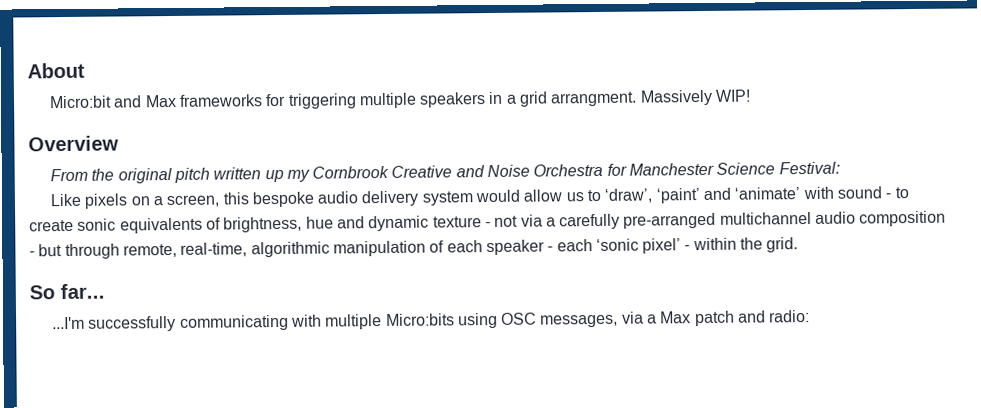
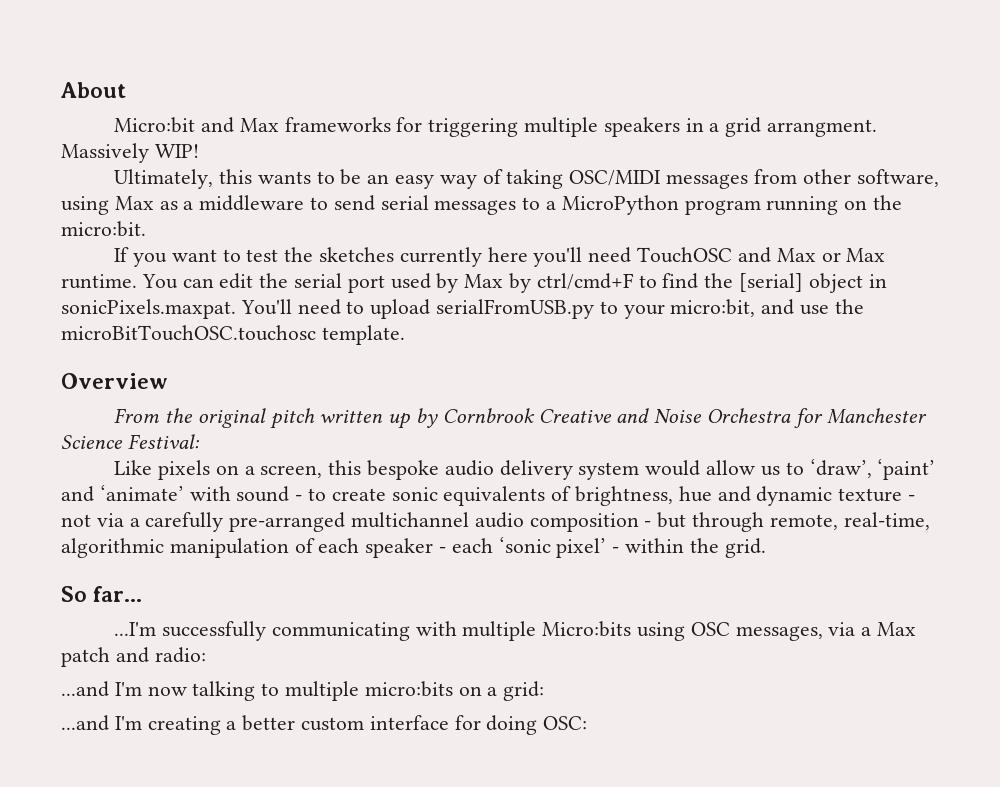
+ Ultimately, this wants to be an easy way of taking OSC/MIDI messages from other software, using Max as a middleware to send serial messages to a MicroPython program running on the micro:bit.
+ If you want to test the sketches currently here you'll need TouchOSC and Max or Max runtime. You can edit the serial port used by Max by ctrl/cmd+F to find the [serial] object in sonicPixels.maxpat. You'll need to upload serialFromUSB.py to your micro:bit, and use the microBitTouchOSC.touchosc template.
- From the original pitch written up my Cornbrook Creative and Noise Orchestra for Manchester Science Festival:
+ From the original pitch written up by Cornbrook Creative and Noise Orchestra for Manchester Science Festival:
+ ...and I'm now talking to multiple micro:bits on a grid:
+ ...and I'm creating a better custom interface for doing OSC:

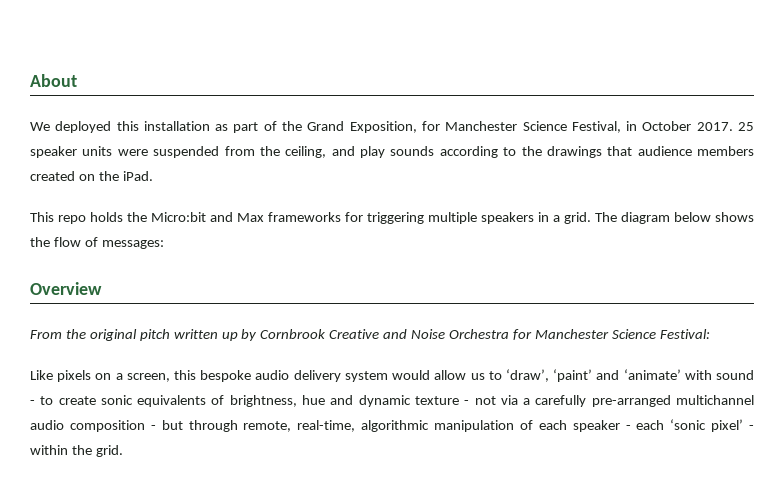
- Micro:bit and Max frameworks for triggering multiple speakers in a grid arrangment. Massively WIP!
- Ultimately, this wants to be an easy way of taking OSC/MIDI messages from other software, using Max as a middleware to send serial messages to a MicroPython program running on the micro:bit.
- If you want to test the sketches currently here you'll need TouchOSC and Max or Max runtime. You can edit the serial port used by Max by ctrl/cmd+F to find the [serial] object in sonicPixels.maxpat. You'll need to upload serialFromUSB.py to your micro:bit, and use the microBitTouchOSC.touchosc template.
+ We deployed this installation as part of the Grand Exposition, for Manchester Science Festival, in October 2017. 25 speaker units were suspended from the ceiling, and play sounds according to the drawings that audience members created on the iPad.
+ This repo holds the Micro:bit and Max frameworks for triggering multiple speakers in a grid. The diagram below shows the flow of messages:
- So far...
- ...I'm successfully communicating with multiple Micro:bits using OSC messages, via a Max patch and radio:
- ...and I'm now talking to multiple micro:bits on a grid:
- ...and I'm creating a better custom interface for doing OSC:

